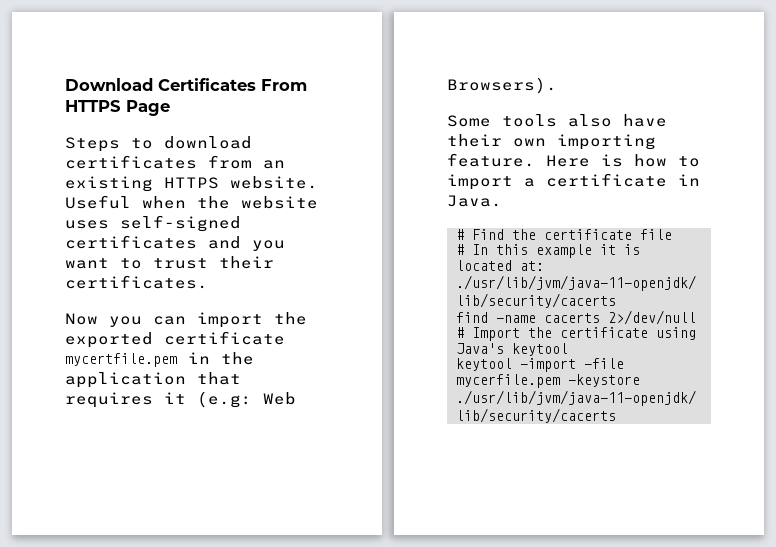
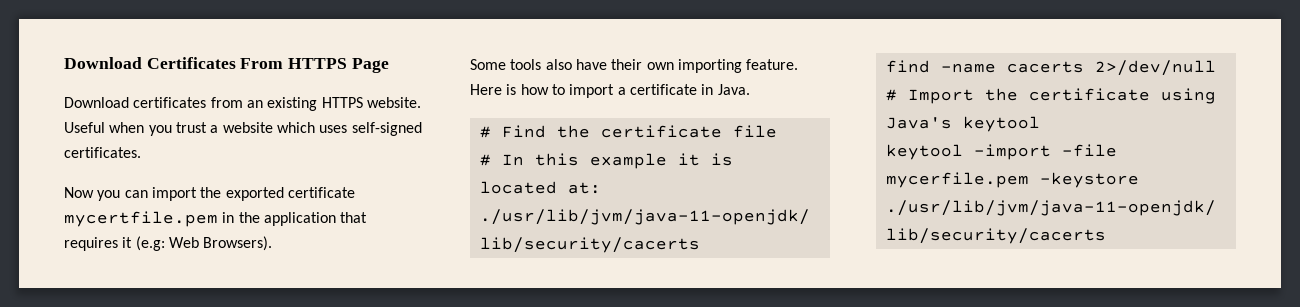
- Steps to download certificates from an existing HTTPS website.
+ Download certificates from an existing HTTPS website.
- Useful when the website uses self-signed certificates and you want to trust their certificates.
+ Useful when you trust a website which uses self-signed certificates.

